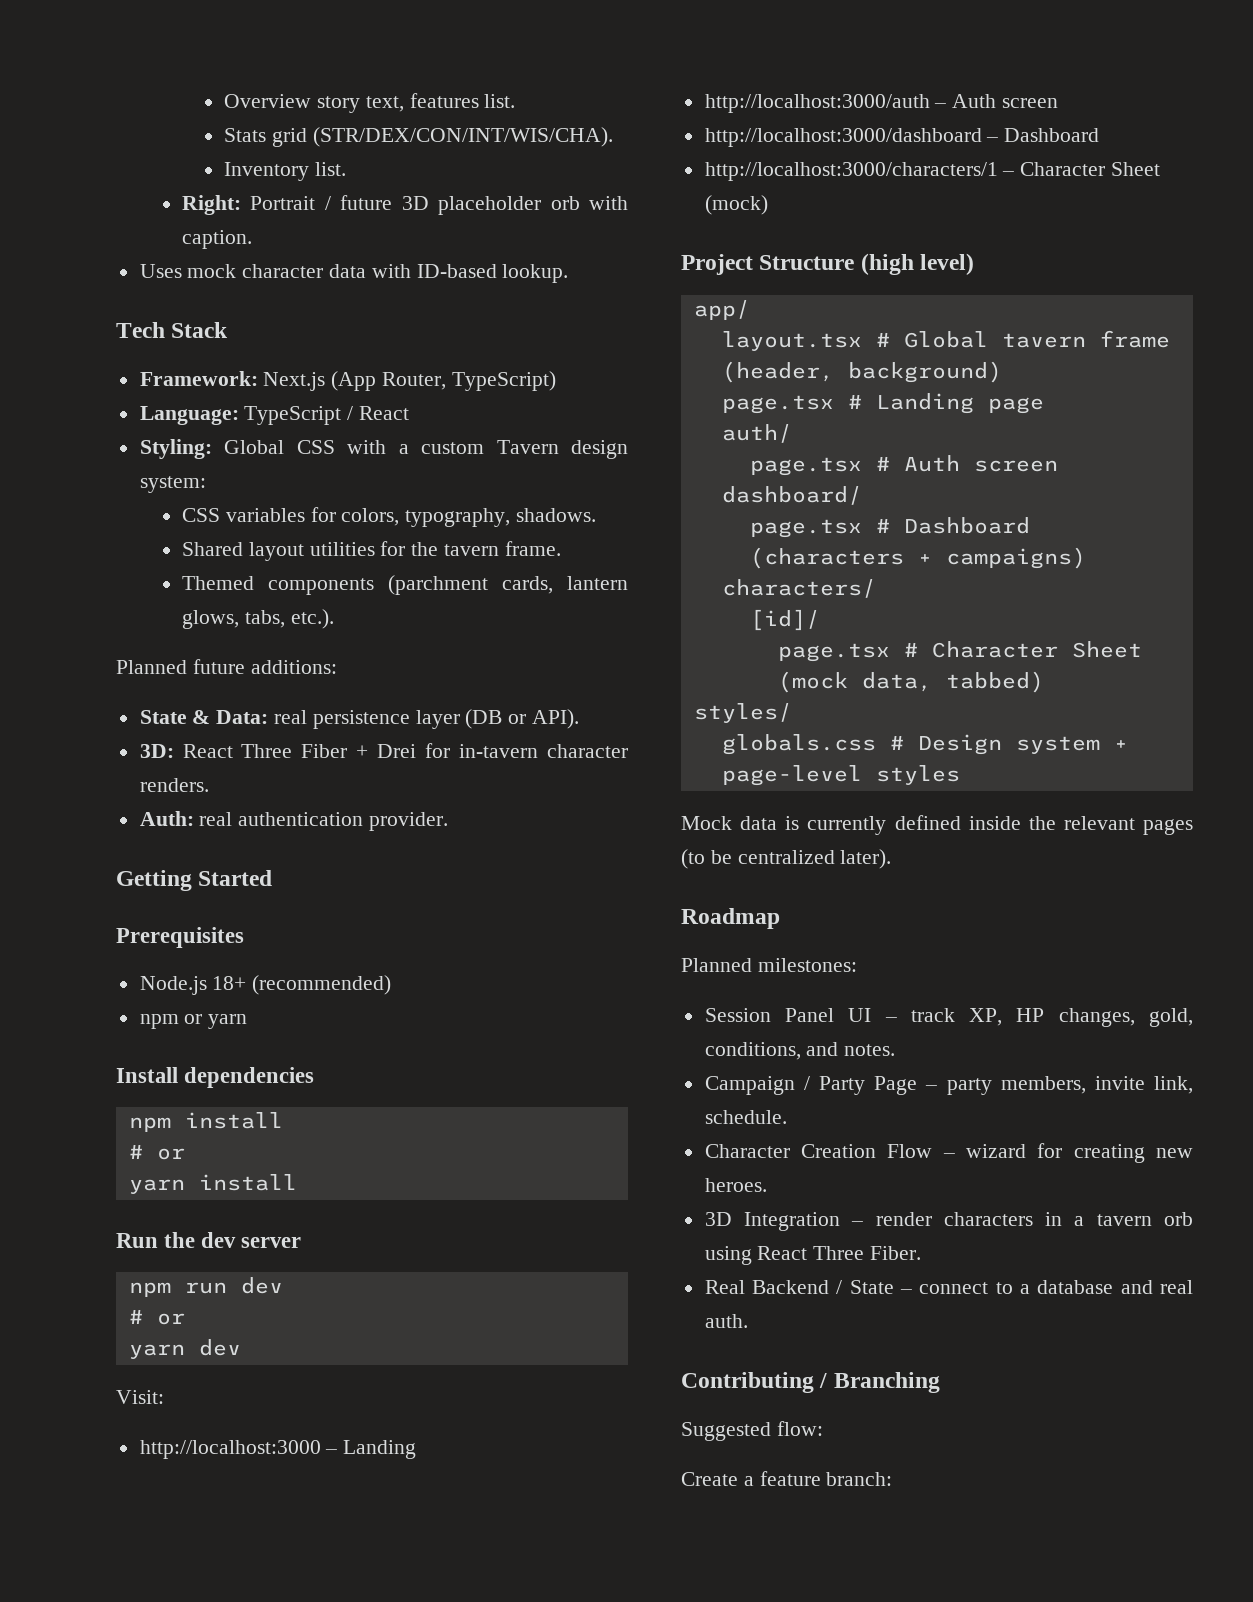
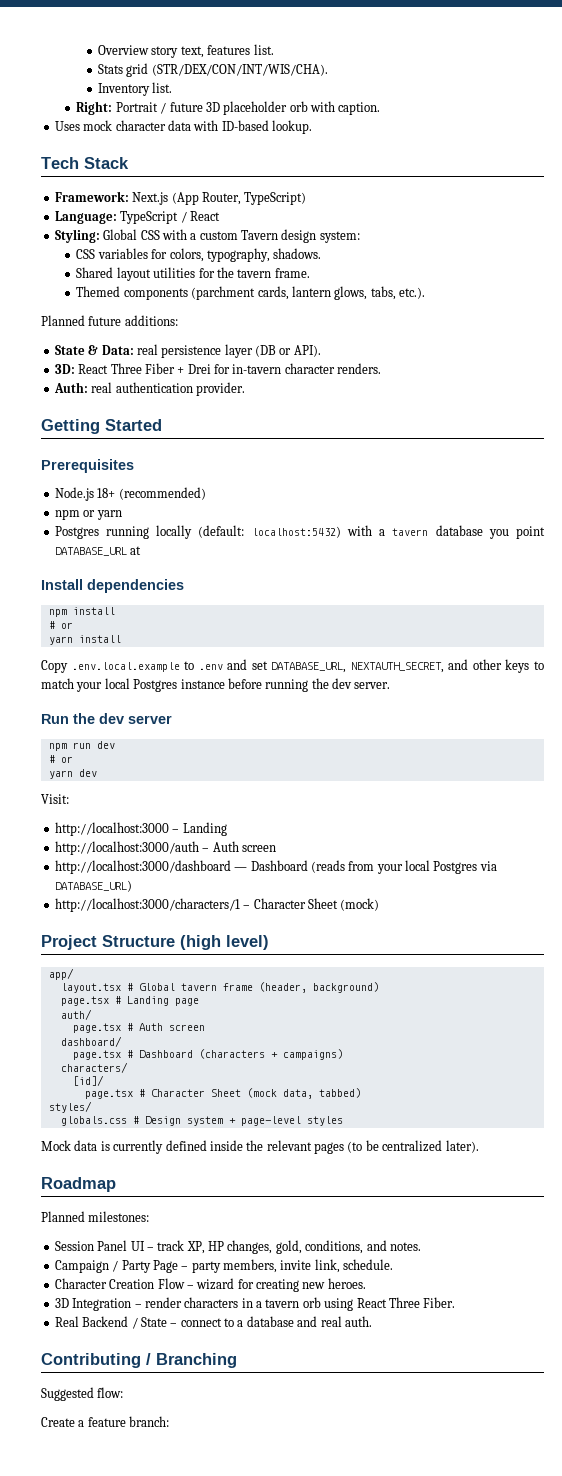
+ Postgres running locally (default: localhost:5432) with a tavern database you point DATABASE_URL at
+ Copy .env.local.example to .env and set DATABASE_URL, NEXTAUTH_SECRET, and other keys to match your local Postgres instance before running the dev server.
- http://localhost:3000/dashboard – Dashboard
+ http://localhost:3000/dashboard — Dashboard (reads from your local Postgres via DATABASE_URL)

